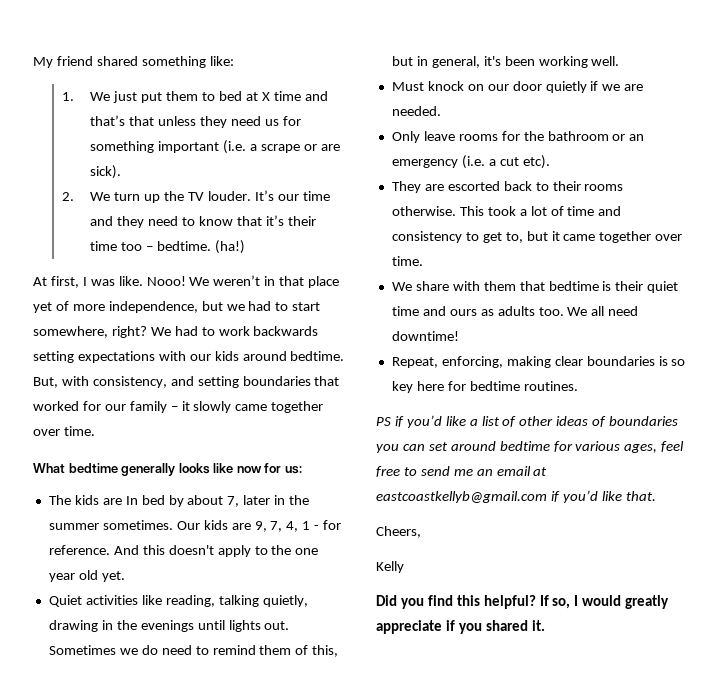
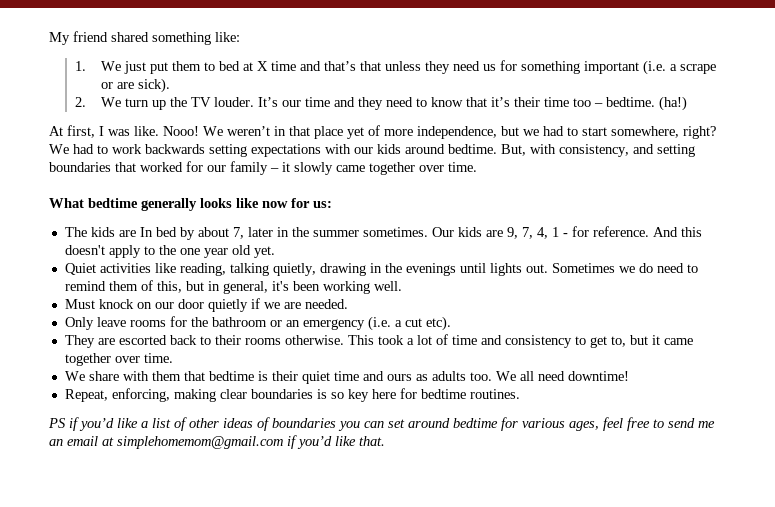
- PS if you’d like a list of other ideas of boundaries you can set around bedtime for various ages, feel free to send me an email at eastcoastkellyb@gmail.com if you’d like that.
+ PS if you’d like a list of other ideas of boundaries you can set around bedtime for various ages, feel free to send me an email at simplehomemom@gmail.com if you’d like that.
- Cheers,
- Kelly
- Did you find this helpful? If so, I would greatly appreciate if you shared it.

